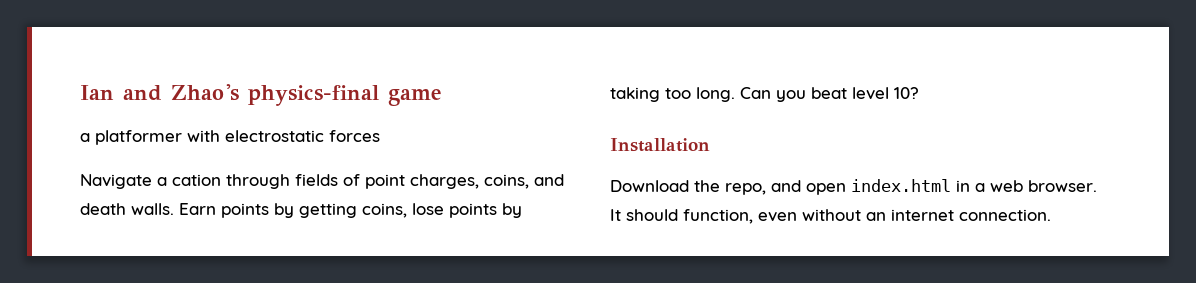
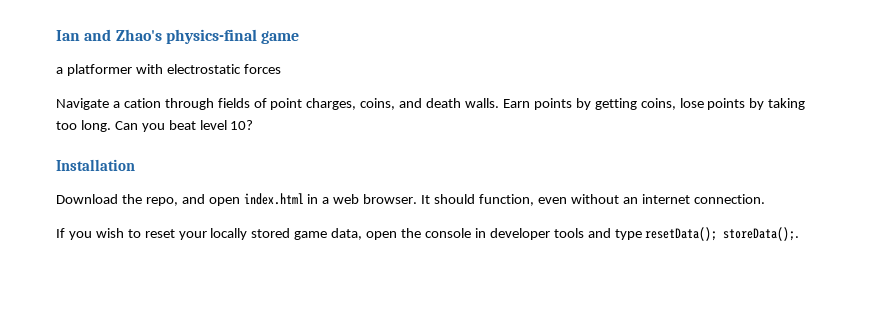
+ If you wish to reset your locally stored game data, open the console in developer tools and type resetData(); storeData();.

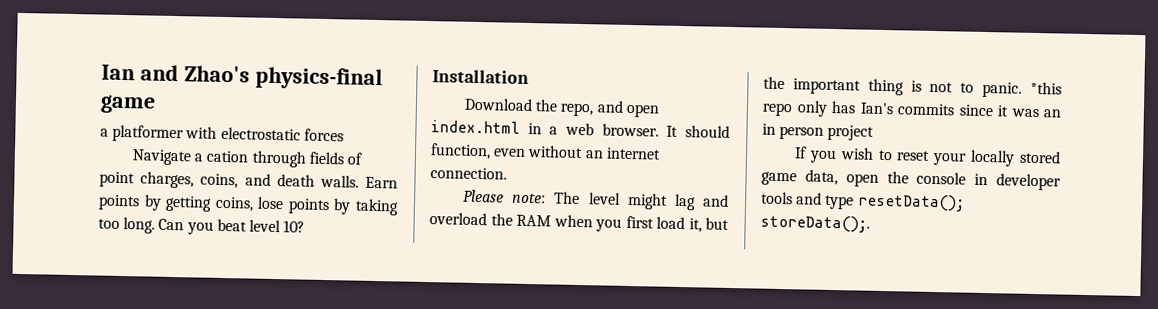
+ Please note: The level might lag and overload the RAM when you first load it, but the important thing is not to panic. *this repo only has Ian's commits since it was an in person project

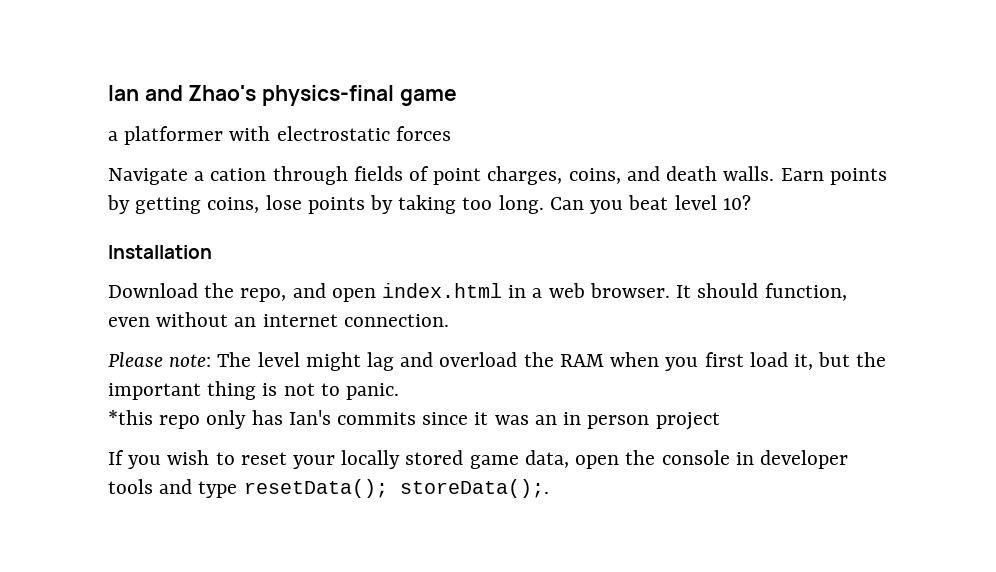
- Please note: The level might lag and overload the RAM when you first load it, but the important thing is not to panic. *this repo only has Ian's commits since it was an in person project
+ Please note: The level might lag and overload the RAM when you first load it, but the important thing is not to panic.
+ *this repo only has Ian's commits since it was an in person project

